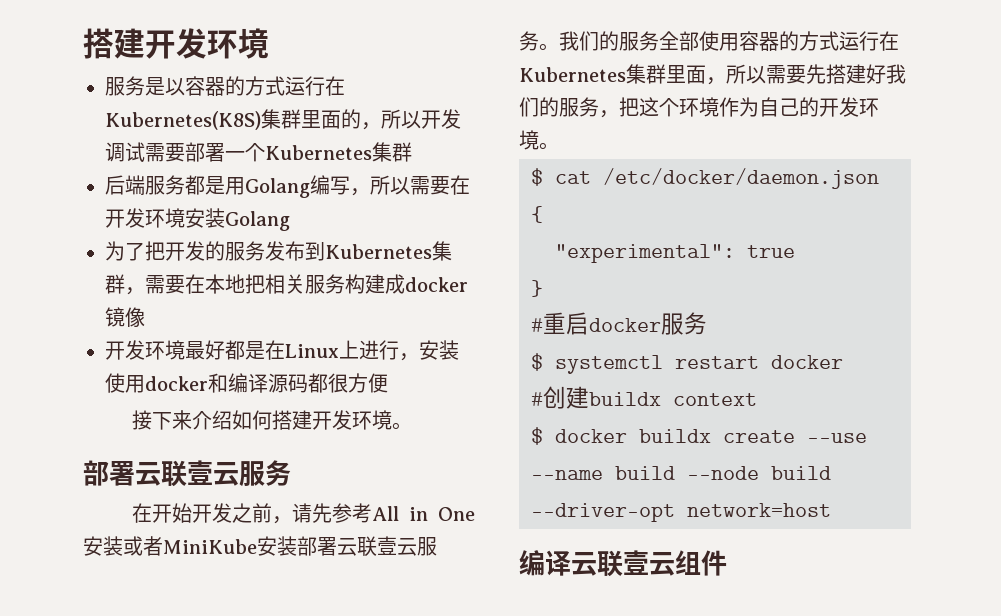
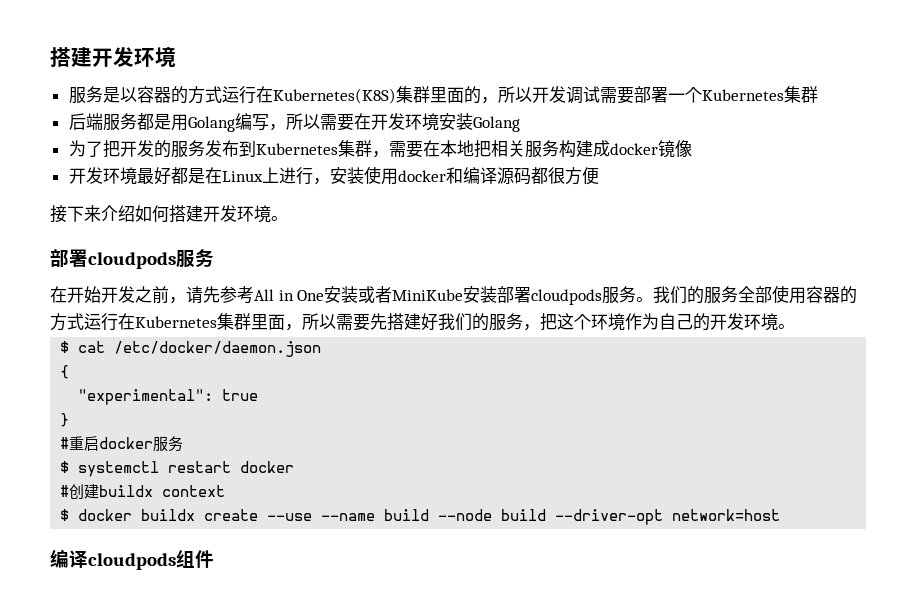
  接下来介绍如何搭建开发环境。
- 部署云联壹云服务
+ 部署cloudpods服务
- 在开始开发之前，请先参考All in One安装或者MiniKube安装部署云联壹云服务。
+ 在开始开发之前，请先参考All in One安装或者MiniKube安装部署cloudpods服务。
- 编译云联壹云组件
+ 编译cloudpods组件

